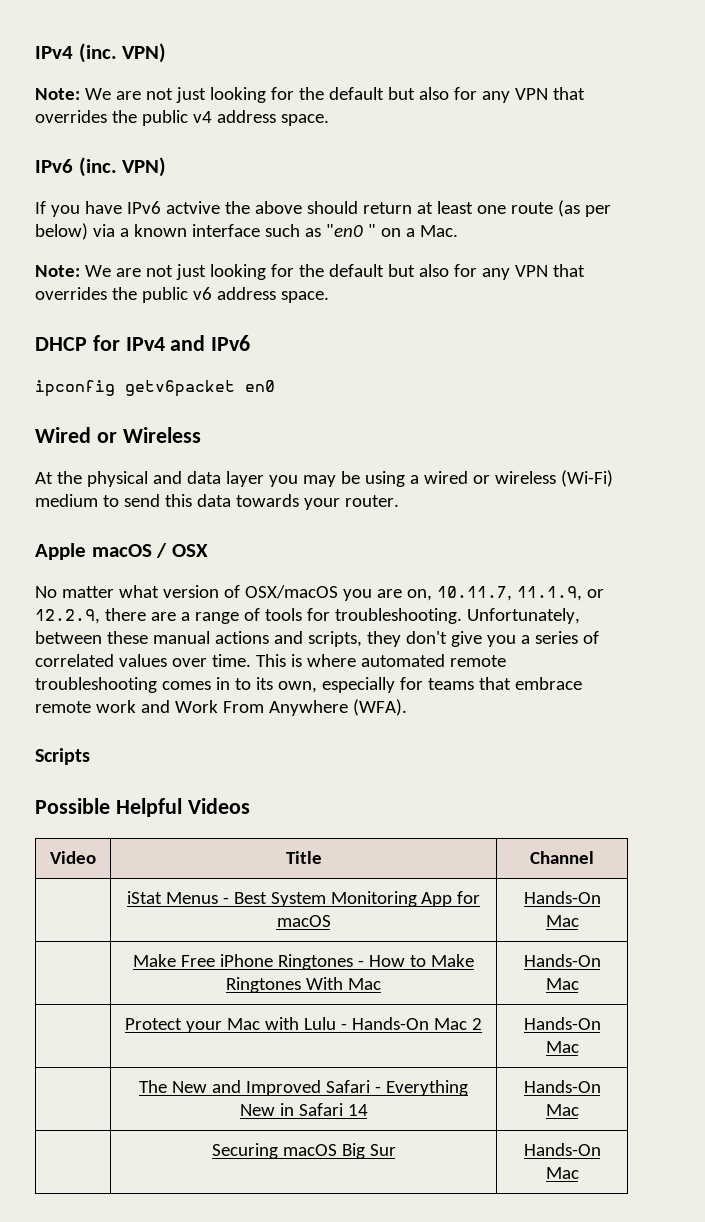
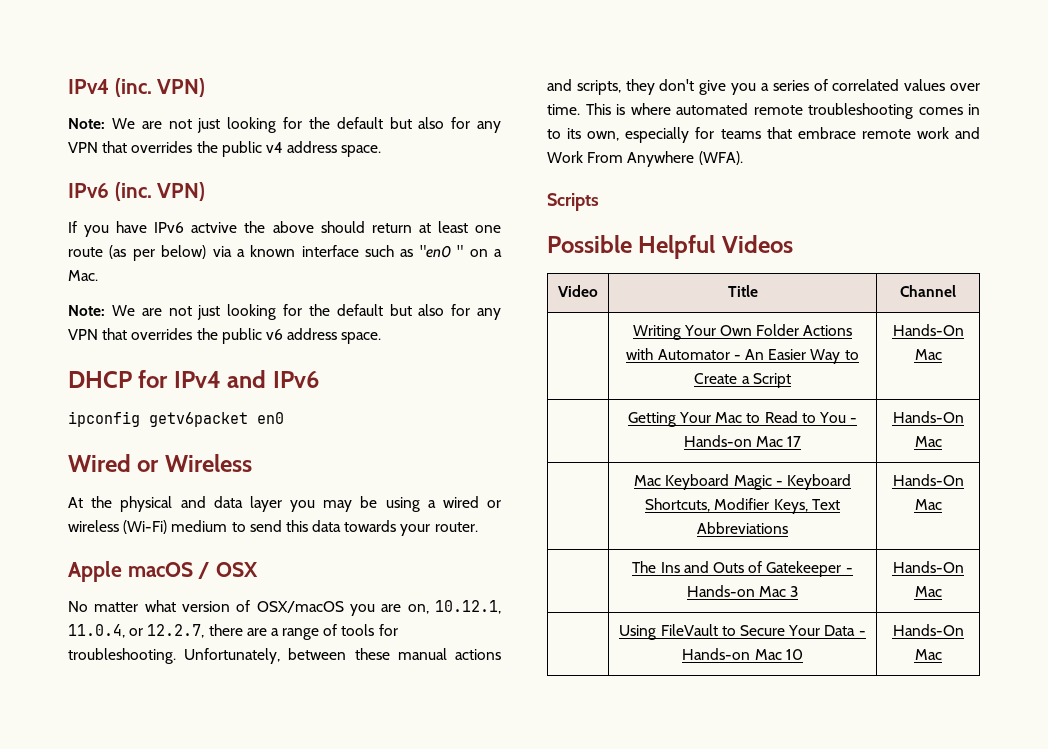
- No matter what version of OSX/macOS you are on, 10.11.7, 11.1.9, or 12.2.9, there are a range of tools for troubleshooting.
+ No matter what version of OSX/macOS you are on, 10.12.1, 11.0.4, or 12.2.7, there are a range of tools for troubleshooting.
- | iStat Menus - Best System Monitoring App for macOS | Hands-On Mac
- | Make Free iPhone Ringtones - How to Make Ringtones With Mac | Hands-On Mac
- | Protect your Mac with Lulu - Hands-On Mac 2 | Hands-On Mac
- | The New and Improved Safari - Everything New in Safari 14 | Hands-On Mac
- | Securing macOS Big Sur | Hands-On Mac
+ | Writing Your Own Folder Actions with Automator - An Easier Way to Create a Script | Hands-On Mac
+ | Getting Your Mac to Read to You - Hands-on Mac 17 | Hands-On Mac
+ | Mac Keyboard Magic - Keyboard Shortcuts, Modifier Keys, Text Abbreviations | Hands-On Mac
+ | The Ins and Outs of Gatekeeper - Hands-on Mac 3 | Hands-On Mac
+ | Using FileVault to Secure Your Data - Hands-on Mac 10 | Hands-On Mac

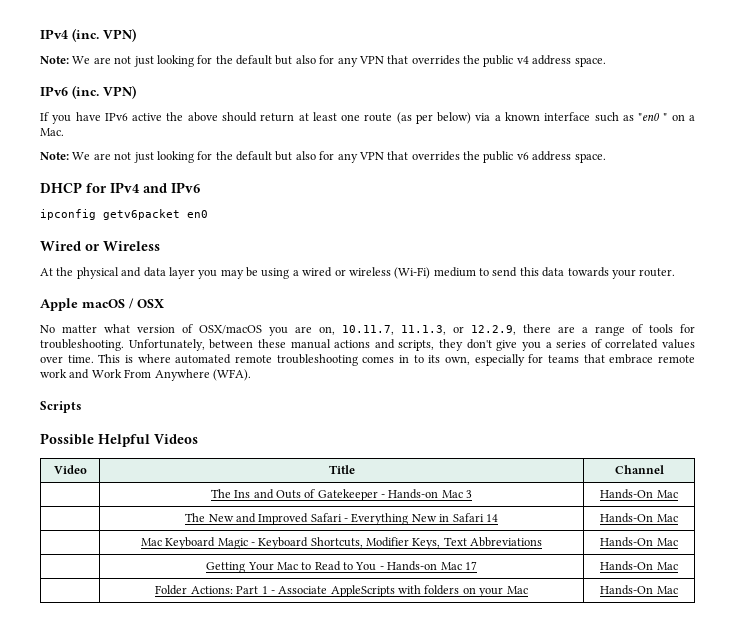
- If you have IPv6 actvive the above should return at least one route (as per below) via a known interface such as "en0 " on a Mac.
+ If you have IPv6 active the above should return at least one route (as per below) via a known interface such as "en0 " on a Mac.
- No matter what version of OSX/macOS you are on, 10.12.1, 11.0.4, or 12.2.7, there are a range of tools for troubleshooting.
+ No matter what version of OSX/macOS you are on, 10.11.7, 11.1.3, or 12.2.9, there are a range of tools for troubleshooting.
- | Writing Your Own Folder Actions with Automator - An Easier Way to Create a Script | Hands-On Mac
+ | The Ins and Outs of Gatekeeper - Hands-on Mac 3 | Hands-On Mac
+ | The New and Improved Safari - Everything New in Safari 14 | Hands-On Mac
+ | Mac Keyboard Magic - Keyboard Shortcuts, Modifier Keys, Text Abbreviations | Hands-On Mac
- | Mac Keyboard Magic - Keyboard Shortcuts, Modifier Keys, Text Abbreviations | Hands-On Mac
- | The Ins and Outs of Gatekeeper - Hands-on Mac 3 | Hands-On Mac
- | Using FileVault to Secure Your Data - Hands-on Mac 10 | Hands-On Mac
+ | Folder Actions: Part 1 - Associate AppleScripts with folders on your Mac | Hands-On Mac

